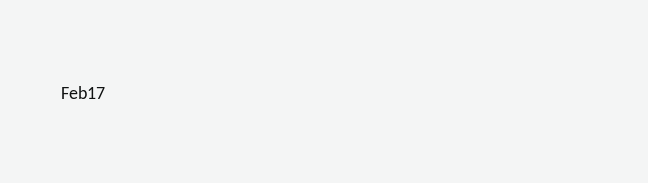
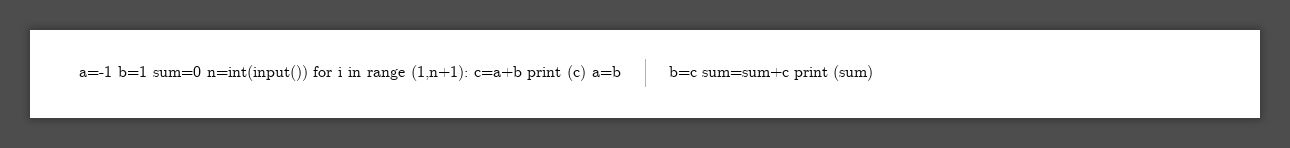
- Feb17
+ a=-1 b=1 sum=0 n=int(input()) for i in range (1,n+1): c=a+b print (c) a=b b=c sum=sum+c print (sum)

